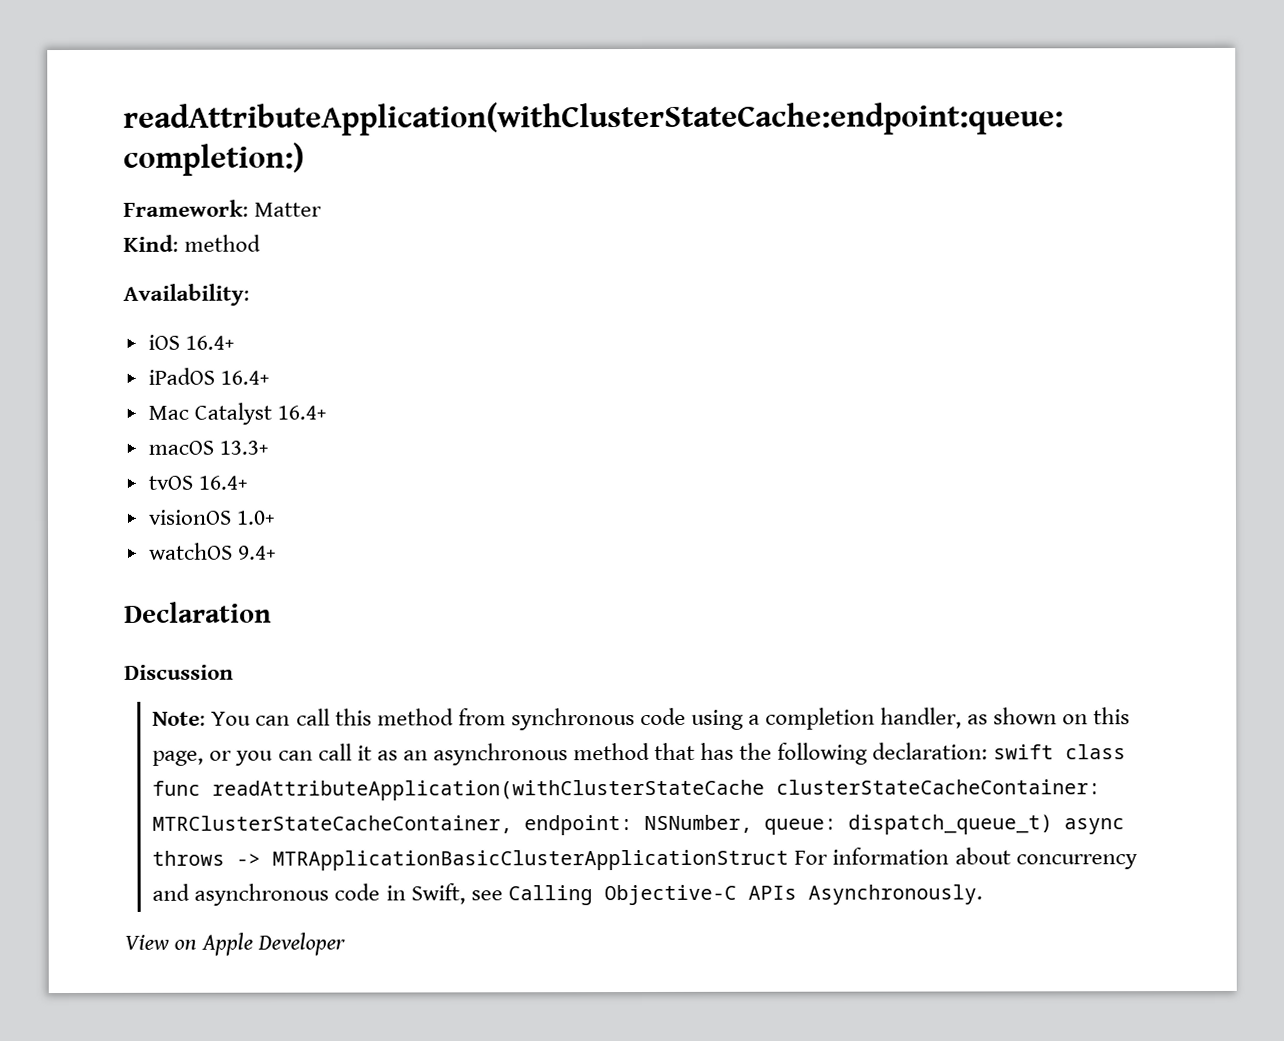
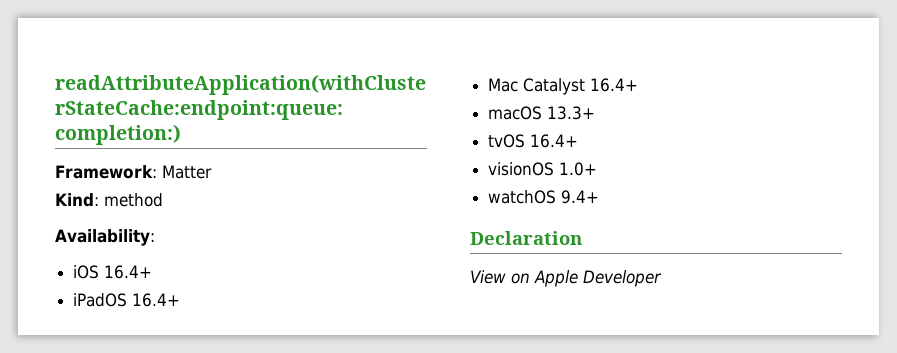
- Discussion
- Note: You can call this method from synchronous code using a completion handler, as shown on this page, or you can call it as an asynchronous method that has the following declaration: swift class func readAttributeApplication(withClusterStateCache clusterStateCacheContainer: MTRClusterStateCacheContainer, endpoint: NSNumber, queue: dispatch_queue_t) async throws -> MTRApplicationBasicClusterApplicationStruct For information about concurrency and asynchronous code in Swift, see Calling Objective-C APIs Asynchronously.

